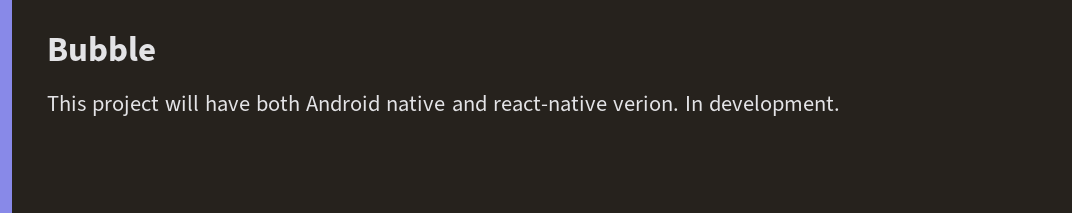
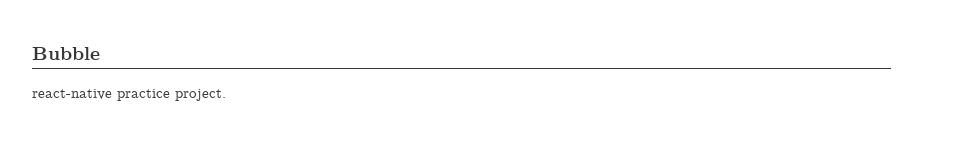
- This project will have both Android native and react-native verion. In development.
+ react-native practice project.

